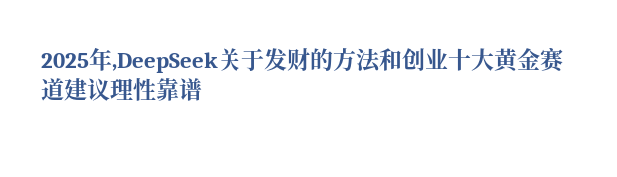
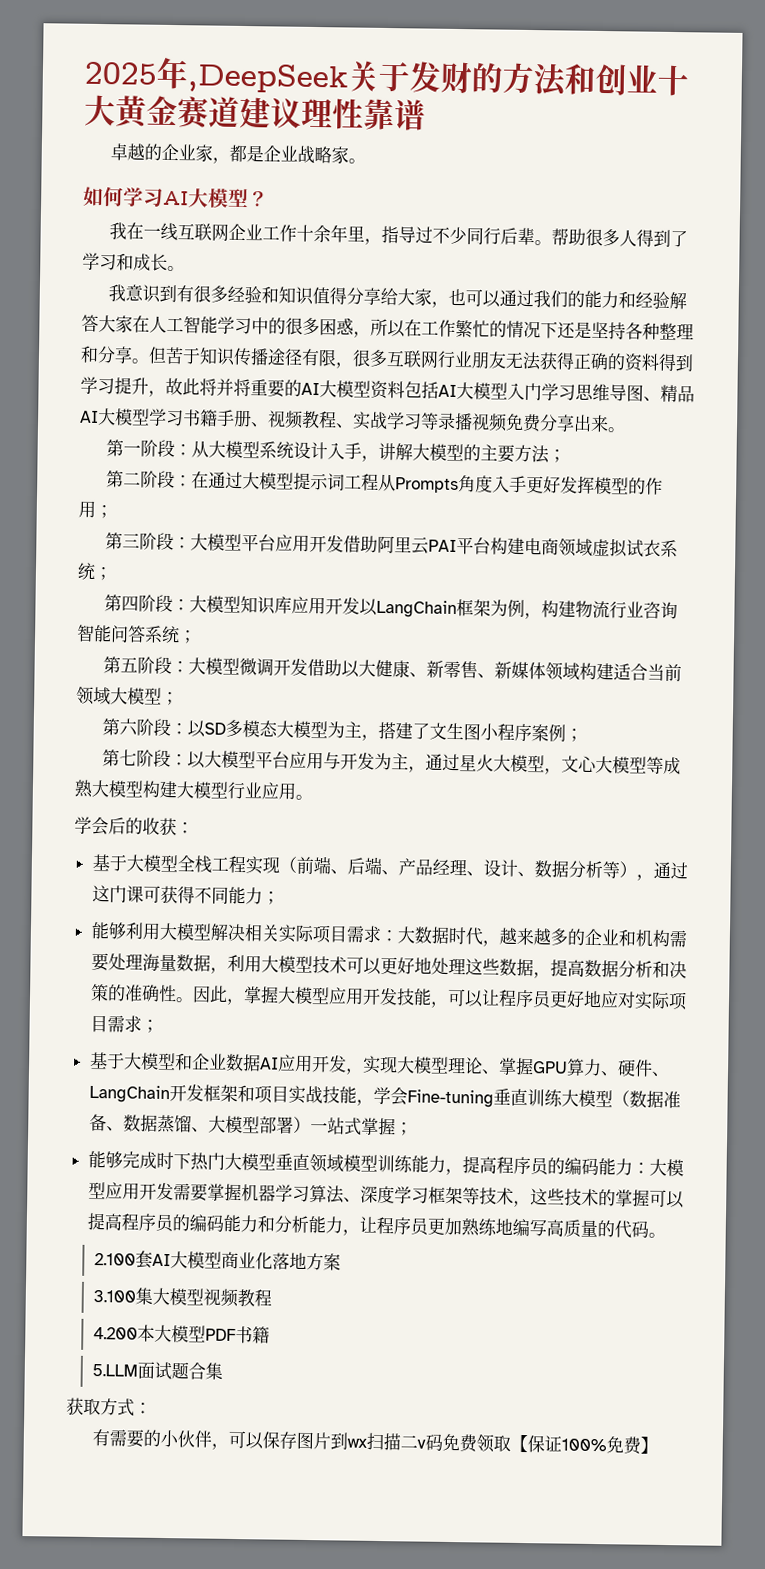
+ 卓越的企业家，都是企业战略家。
+ 如何学习AI大模型？
+ 我在一线互联网企业工作十余年里，指导过不少同行后辈。帮助很多人得到了学习和成长。
+ 我意识到有很多经验和知识值得分享给大家，也可以通过我们的能力和经验解答大家在人工智能学习中的很多困惑，所以在工作繁忙的情况下还是坚持各种整理和分享。但苦于知识传播途径有限，很多互联网行业朋友无法获得正确的资料得到学习提升，故此将并将重要的AI大模型资料包括AI大模型入门学习思维导图、精品AI大模型学习书籍手册、视频教程、实战学习等录播视频免费分享出来。
+ 第一阶段：从大模型系统设计入手，讲解大模型的主要方法；
+ 第二阶段：在通过大模型提示词工程从Prompts角度入手更好发挥模型的作用；
+ 第三阶段：大模型平台应用开发借助阿里云PAI平台构建电商领域虚拟试衣系统；
+ 第四阶段：大模型知识库应用开发以LangChain框架为例，构建物流行业咨询智能问答系统；
+ 第五阶段：大模型微调开发借助以大健康、新零售、新媒体领域构建适合当前领域大模型；
+ 第六阶段：以SD多模态大模型为主，搭建了文生图小程序案例；
+ 第七阶段：以大模型平台应用与开发为主，通过星火大模型，文心大模型等成熟大模型构建大模型行业应用。
+ 学会后的收获：
+ 基于大模型全栈工程实现（前端、后端、产品经理、设计、数据分析等），通过这门课可获得不同能力；
+ 能够利用大模型解决相关实际项目需求：大数据时代，越来越多的企业和机构需要处理海量数据，利用大模型技术可以更好地处理这些数据，提高数据分析和决策的准确性。因此，掌握大模型应用开发技能，可以让程序员更好地应对实际项目需求；
+ 基于大模型和企业数据AI应用开发，实现大模型理论、掌握GPU算力、硬件、LangChain开发框架和项目实战技能，学会Fine-tuning垂直训练大模型（数据准备、数据蒸馏、大模型部署）一站式掌握；
+ 能够完成时下热门大模型垂直领域模型训练能力，提高程序员的编码能力：大模型应用开发需要掌握机器学习算法、深度学习框架等技术，这些技术的掌握可以提高程序员的编码能力和分析能力，让程序员更加熟练地编写高质量的代码。
+ 2.100套AI大模型商业化落地方案
+ 3.100集大模型视频教程
+ 4.200本大模型PDF书籍
+ 5.LLM面试题合集
+ 获取方式：
+ 有需要的小伙伴，可以保存图片到wx扫描二v码免费领取【保证100%免费】

